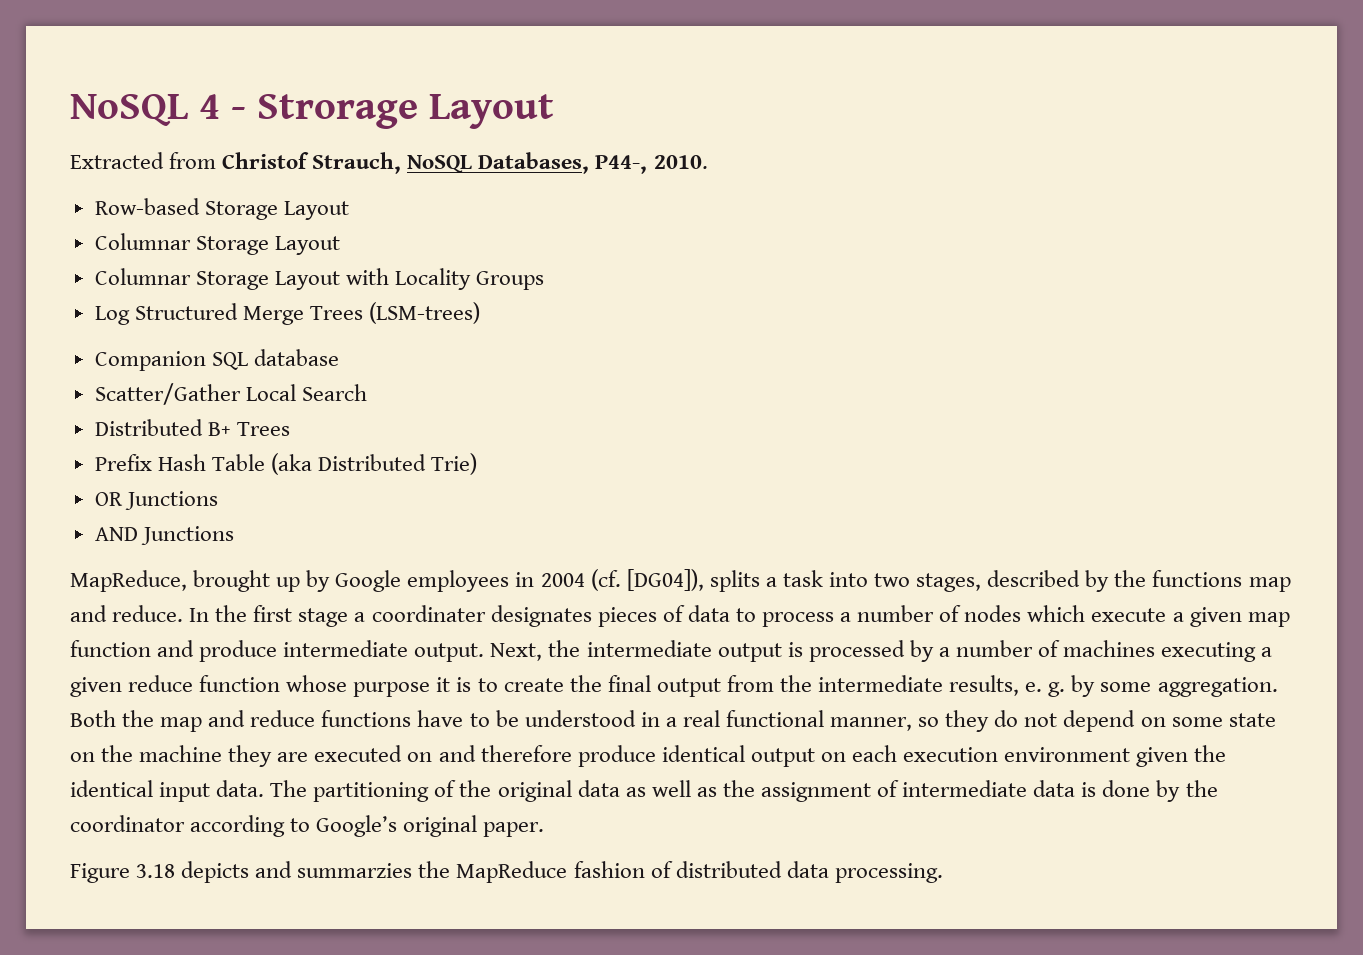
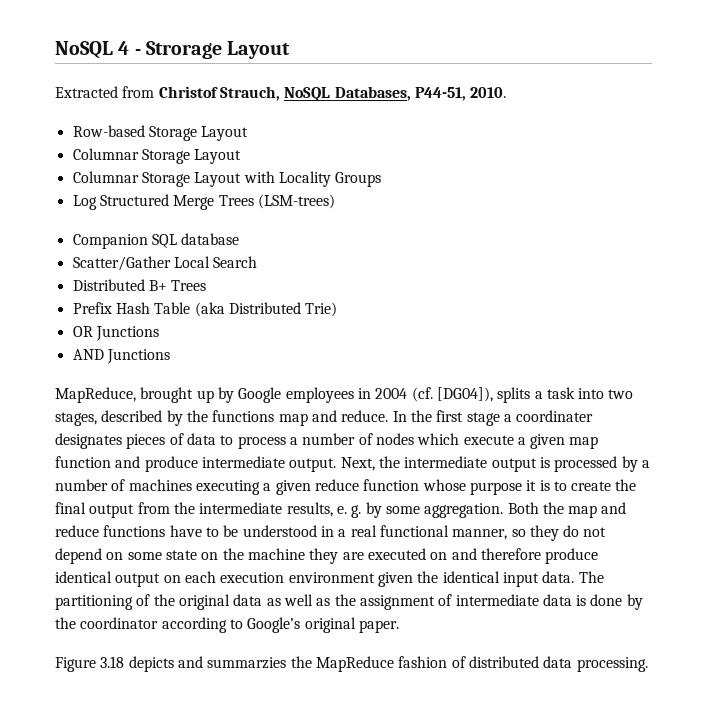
- Extracted from Christof Strauch, NoSQL Databases, P44-, 2010.
+ Extracted from Christof Strauch, NoSQL Databases, P44-51, 2010.

